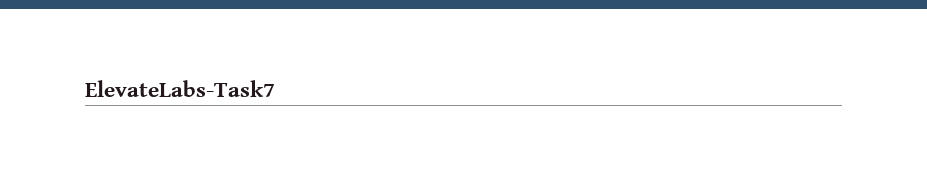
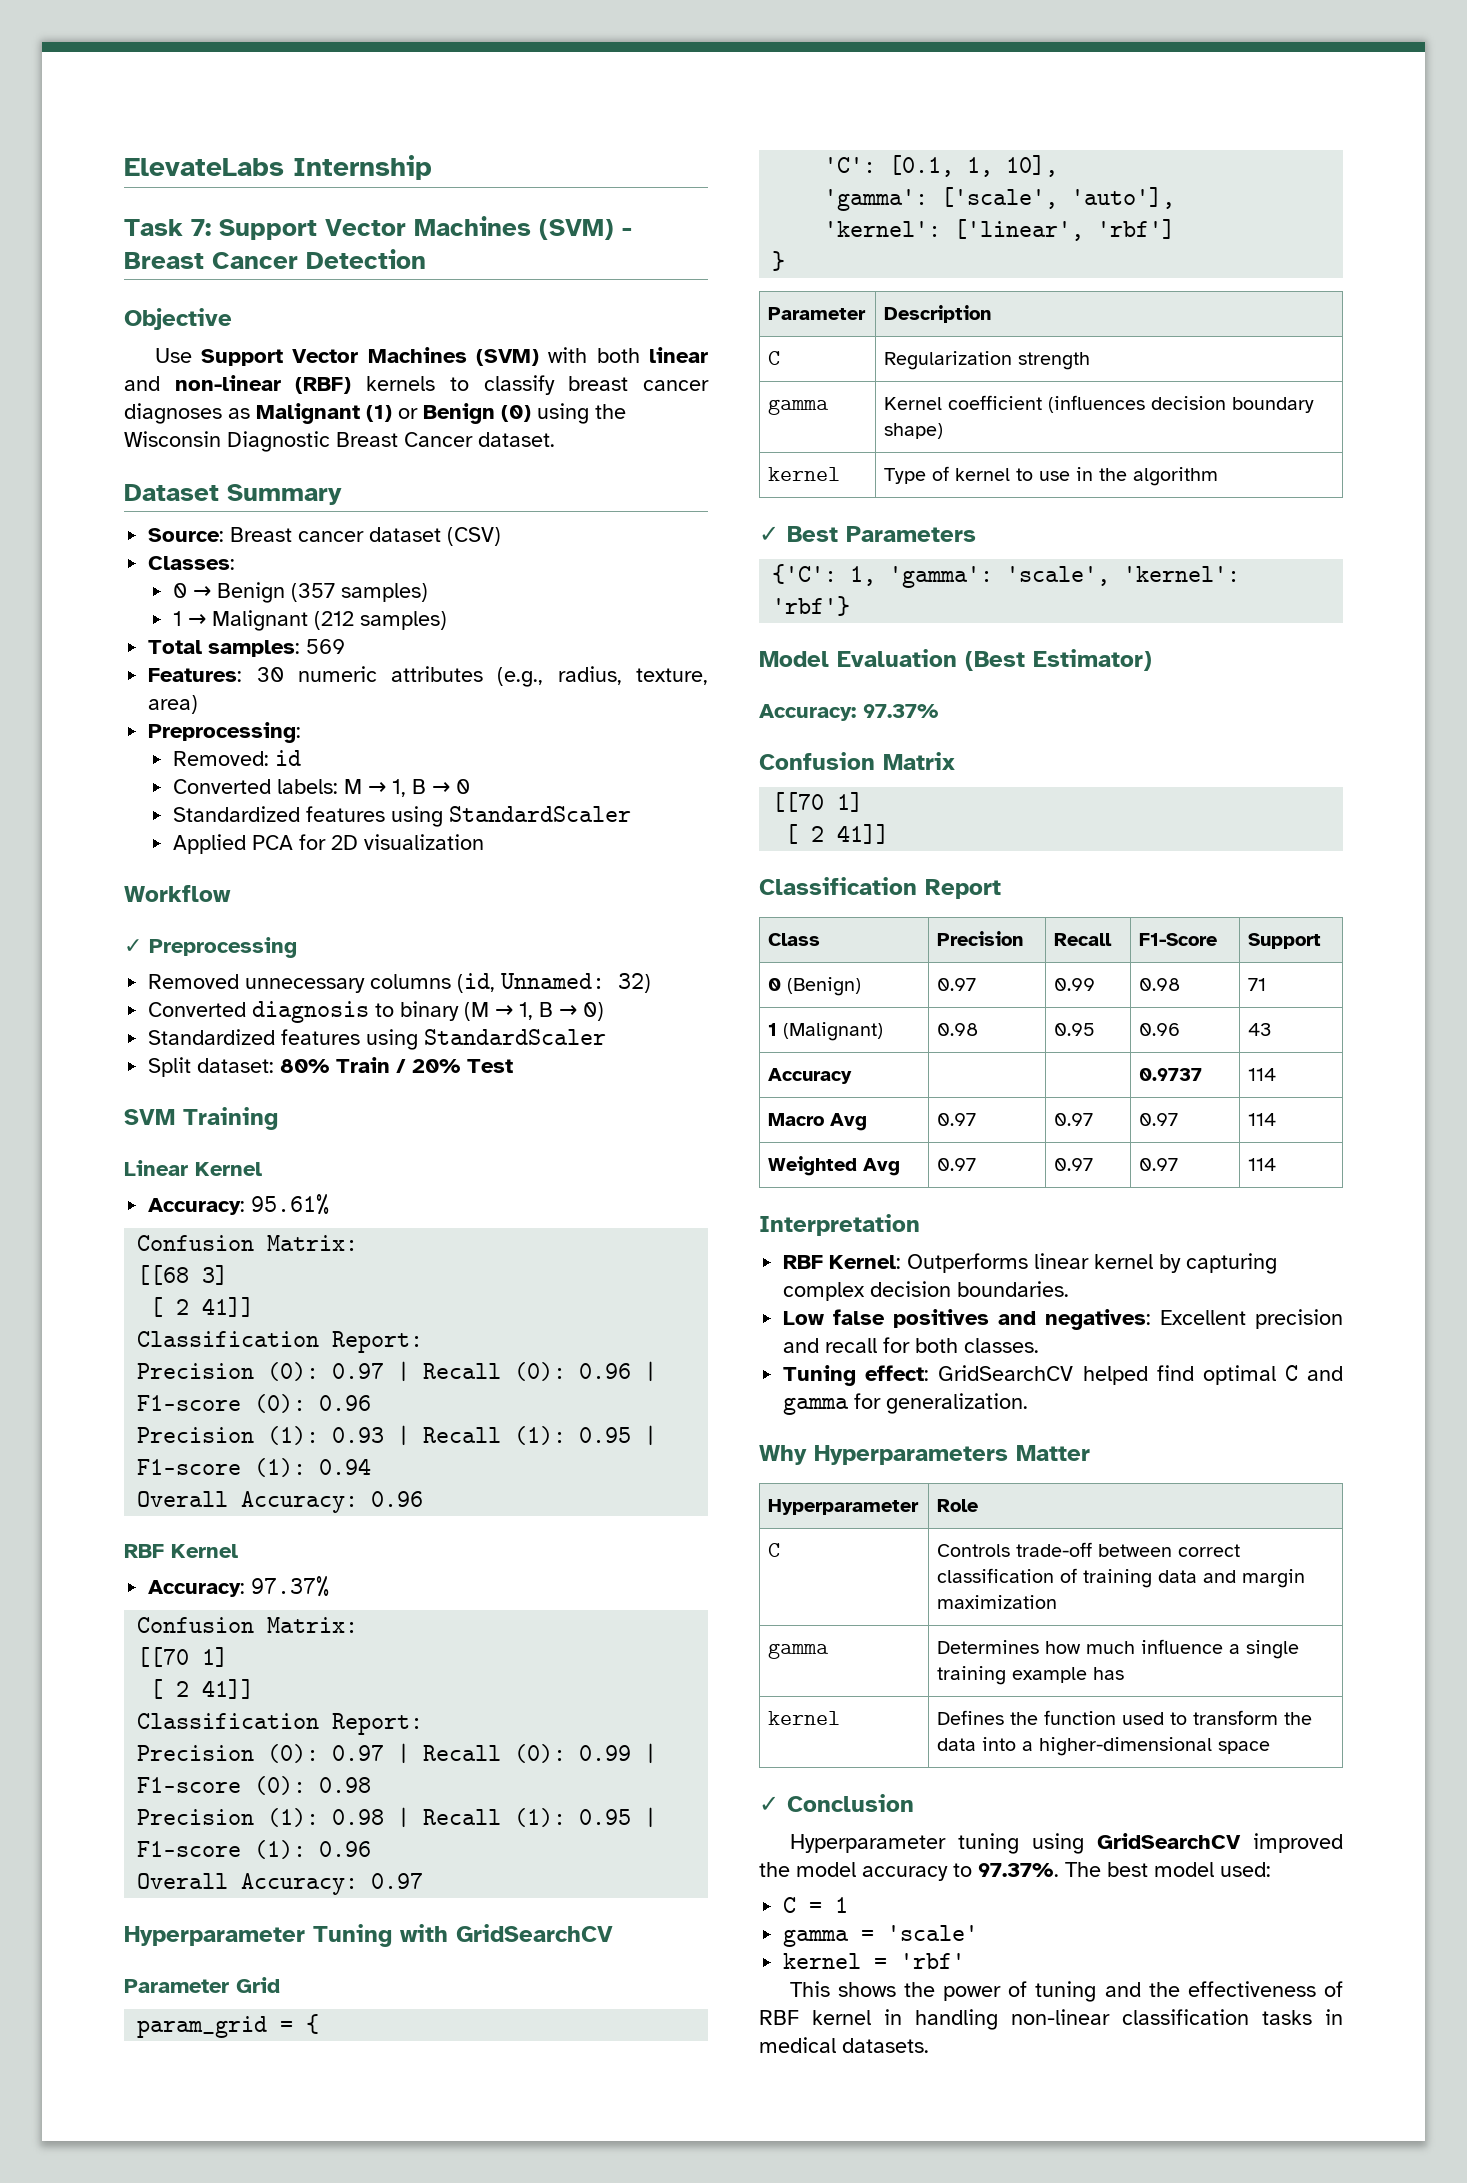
- ElevateLabs-Task7
+ ElevateLabs Internship
+ Task 7: Support Vector Machines (SVM) - Breast Cancer Detection
+ Objective
+ Use Support Vector Machines (SVM) with both linear and non-linear (RBF) kernels to classify breast cancer diagnoses as Malignant (1) or Benign (0) using the Wisconsin Diagnostic Breast Cancer dataset.
+ Dataset Summary
+ Source: Breast cancer dataset (CSV)
+ Classes:
+ 0 → Benign (357 samples)
+ 1 → Malignant (212 samples)
+ Total samples: 569
+ Features: 30 numeric attributes (e.g., radius, texture, area)
+ Preprocessing:
+ Removed: id
+ Converted labels: M → 1, B → 0
+ Standardized features using StandardScaler
+ Applied PCA for 2D visualization
+ Workflow
+ ✓ Preprocessing
+ Removed unnecessary columns (id, Unnamed: 32)
+ Converted diagnosis to binary (M → 1, B → 0)
+ Standardized features using StandardScaler
+ Split dataset: 80% Train / 20% Test
+ SVM Training
+ Linear Kernel
+ Accuracy: 95.61%
+ Confusion Matrix:
+ [[68 3]
+ [ 2 41]]
+ Classification Report:
+ Precision (0): 0.97 | Recall (0): 0.96 | F1-score (0): 0.96
+ Precision (1): 0.93 | Recall (1): 0.95 | F1-score (1): 0.94
+ Overall Accuracy: 0.96
+ RBF Kernel
+ Accuracy: 97.37%
+ Confusion Matrix:
+ [[70 1]
+ [ 2 41]]
+ Classification Report:
+ Precision (0): 0.97 | Recall (0): 0.99 | F1-score (0): 0.98
+ Precision (1): 0.98 | Recall (1): 0.95 | F1-score (1): 0.96
+ Overall Accuracy: 0.97
+ Hyperparameter Tuning with GridSearchCV
+ Parameter Grid
+ param_grid = {
+ 'C': [0.1, 1, 10],
+ 'gamma': ['scale', 'auto'],
+ 'kernel': ['linear', 'rbf']
+ }
+ Parameter | Description
+ C | Regularization strength
+ gamma | Kernel coefficient (influences decision boundary shape)
+ kernel | Type of kernel to use in the algorithm
+ ✓ Best Parameters
+ {'C': 1, 'gamma': 'scale', 'kernel': 'rbf'}
+ Model Evaluation (Best Estimator)
+ Accuracy: 97.37%
+ Confusion Matrix
+ [[70 1]
+ [ 2 41]]
+ Classification Report
+ Class | Precision | Recall | F1-Score | Support
+ 0 (Benign) | 0.97 | 0.99 | 0.98 | 71
+ 1 (Malignant) | 0.98 | 0.95 | 0.96 | 43
+ Accuracy | | | 0.9737 | 114
+ Macro Avg | 0.97 | 0.97 | 0.97 | 114
+ Weighted Avg | 0.97 | 0.97 | 0.97 | 114
+ Interpretation
+ RBF Kernel: Outperforms linear kernel by capturing complex decision boundaries.
+ Low false positives and negatives: Excellent precision and recall for both classes.
+ Tuning effect: GridSearchCV helped find optimal C and gamma for generalization.
+ Why Hyperparameters Matter
+ Hyperparameter | Role
+ C | Controls trade-off between correct classification of training data and margin maximization
+ gamma | Determines how much influence a single training example has
+ kernel | Defines the function used to transform the data into a higher-dimensional space
+ ✓ Conclusion
+ Hyperparameter tuning using GridSearchCV improved the model accuracy to 97.37%. The best model used:
+ C = 1
+ gamma = 'scale'
+ kernel = 'rbf'
+ This shows the power of tuning and the effectiveness of RBF kernel in handling non-linear classification tasks in medical datasets.

